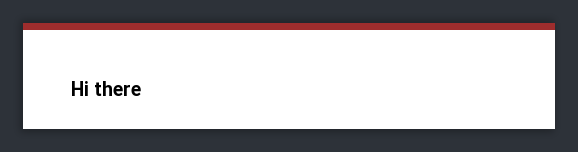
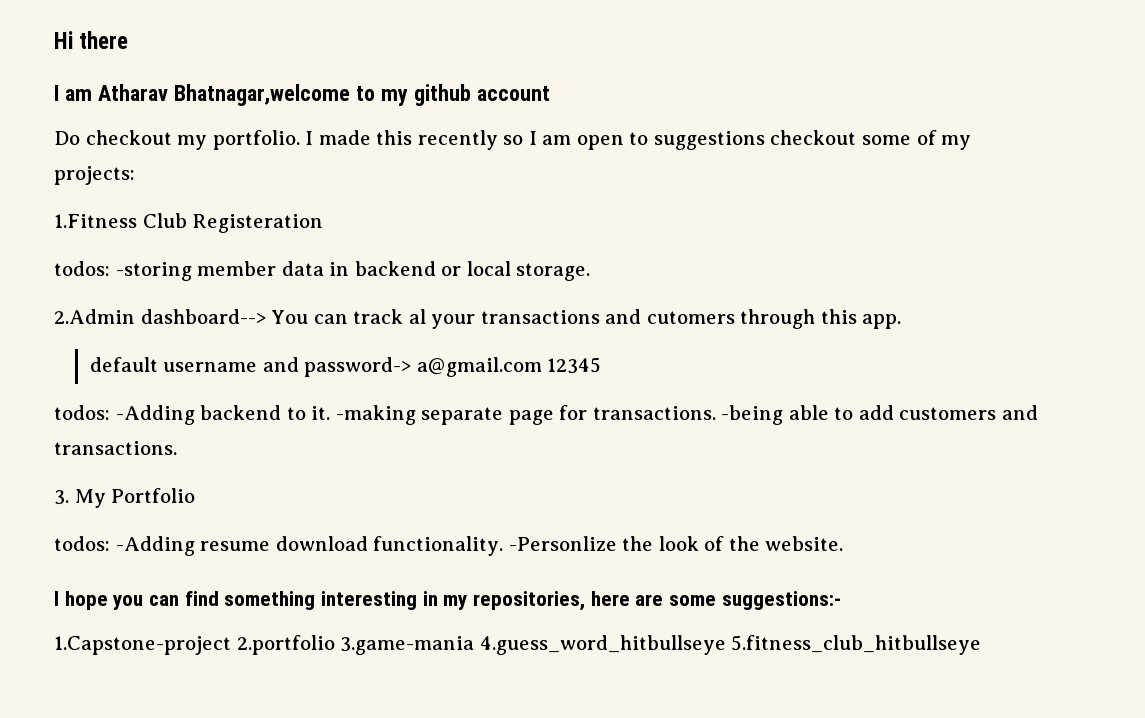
+ I am Atharav Bhatnagar,welcome to my github account
+ Do checkout my portfolio. I made this recently so I am open to suggestions checkout some of my projects:
+ 1.Fitness Club Registeration
+ todos: -storing member data in backend or local storage.
+ 2.Admin dashboard--> You can track al your transactions and cutomers through this app.
+ default username and password-> a@gmail.com 12345
+ todos: -Adding backend to it. -making separate page for transactions. -being able to add customers and transactions.
+ 3. My Portfolio
+ todos: -Adding resume download functionality. -Personlize the look of the website.
+ I hope you can find something interesting in my repositories, here are some suggestions:-
+ 1.Capstone-project 2.portfolio 3.game-mania 4.guess_word_hitbullseye 5.fitness_club_hitbullseye

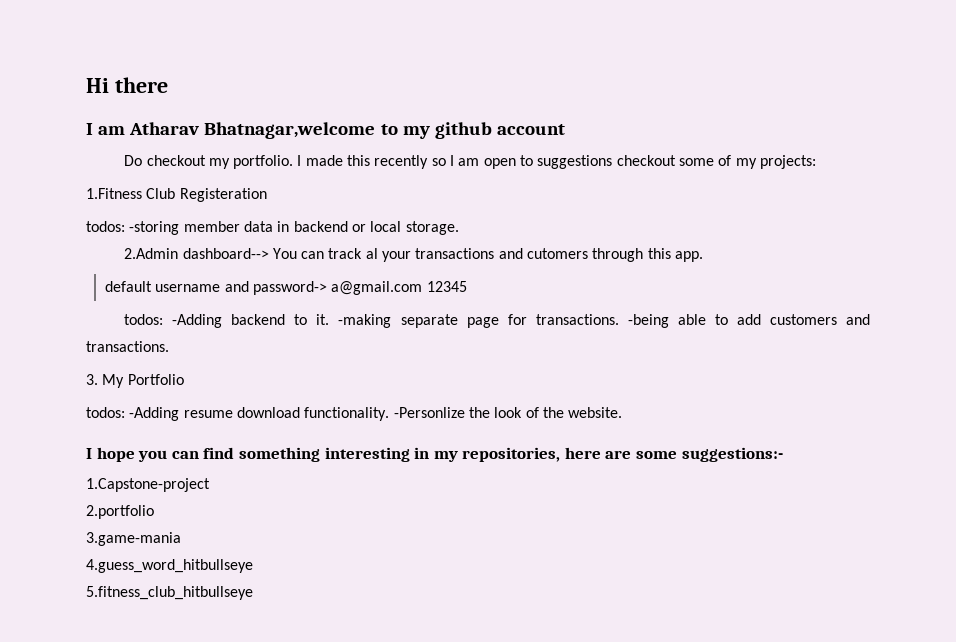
- 1.Capstone-project 2.portfolio 3.game-mania 4.guess_word_hitbullseye 5.fitness_club_hitbullseye
+ 1.Capstone-project
+ 2.portfolio
+ 3.game-mania
+ 4.guess_word_hitbullseye
+ 5.fitness_club_hitbullseye

